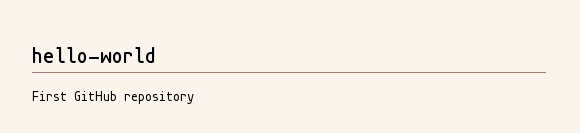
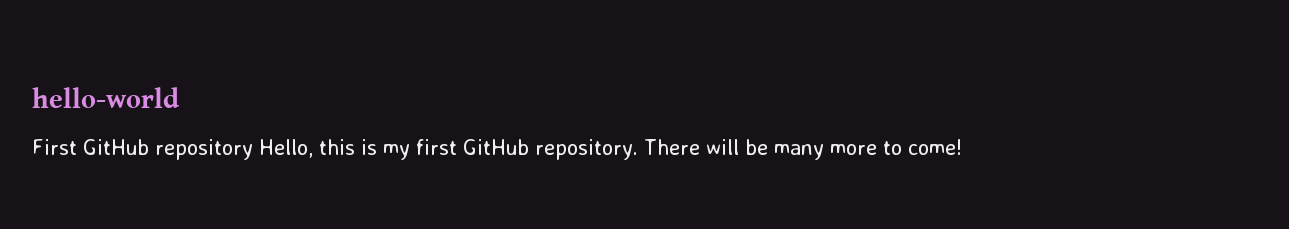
- First GitHub repository
+ First GitHub repository Hello, this is my first GitHub repository. There will be many more to come!

